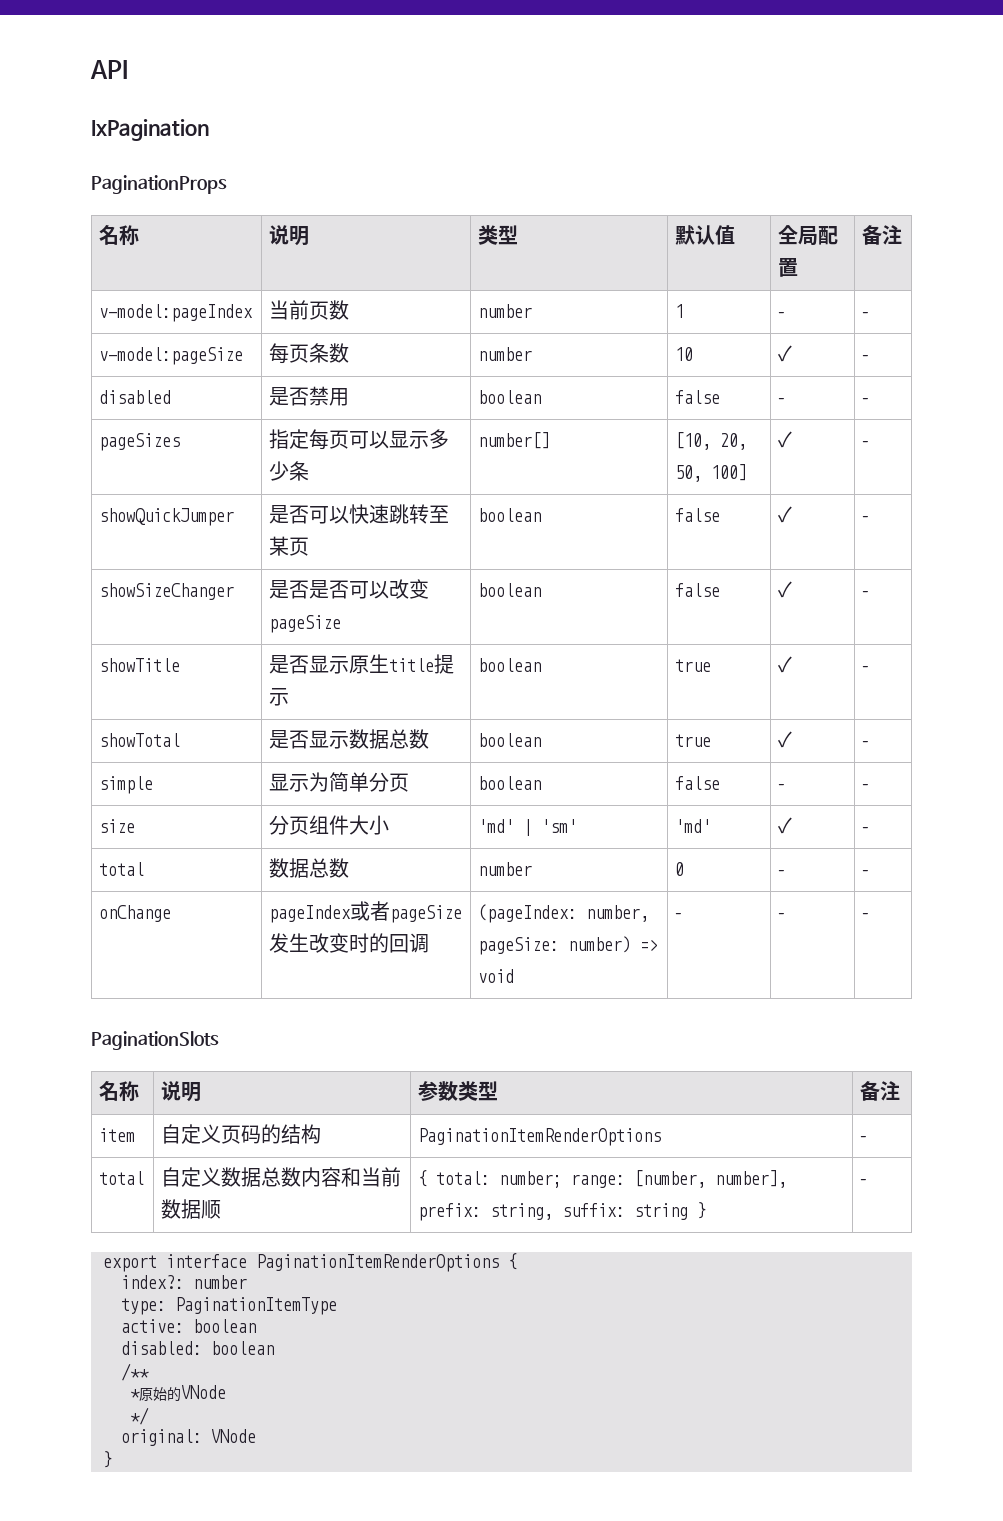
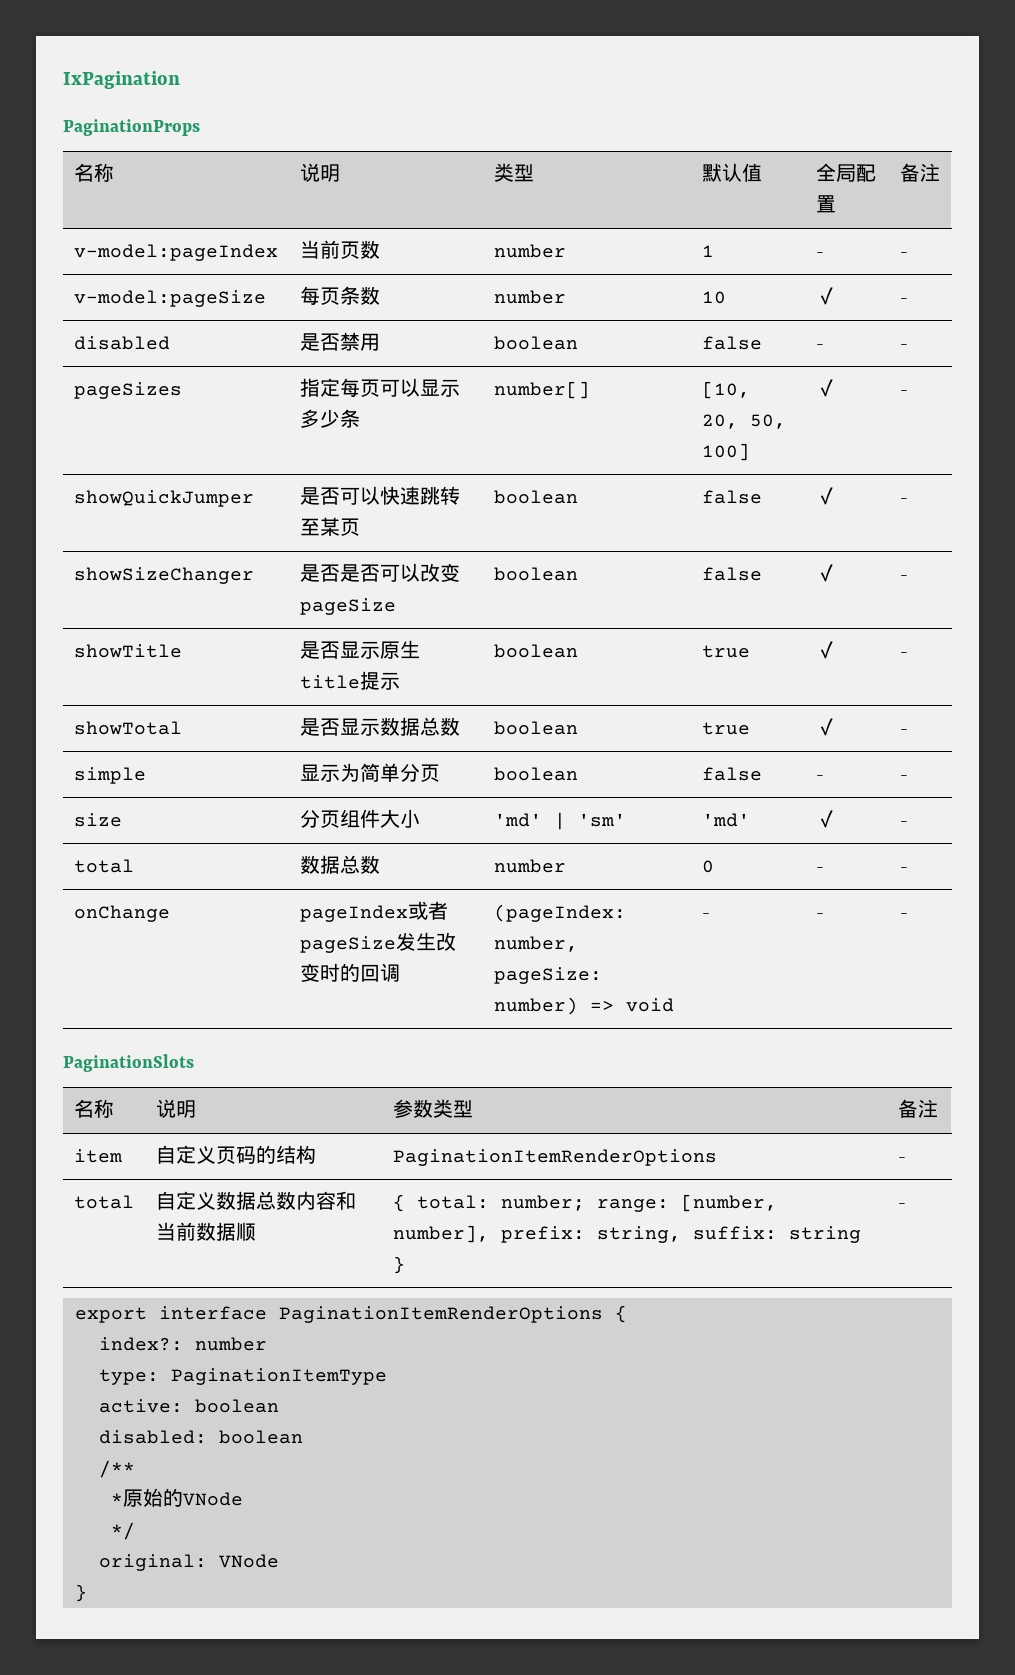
- API

